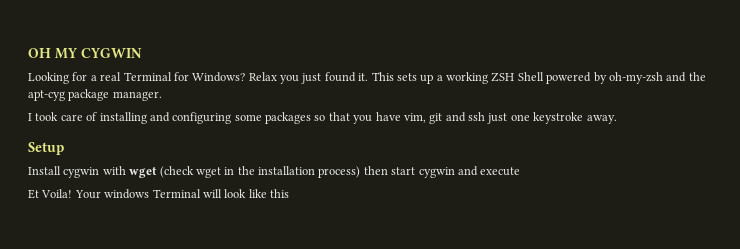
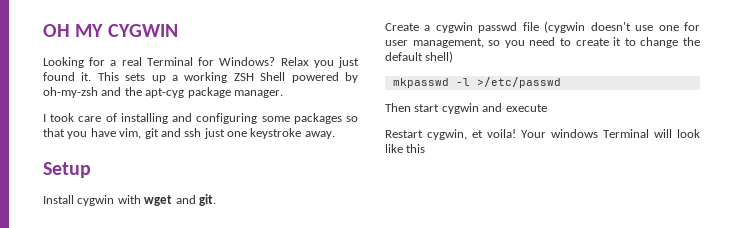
- Install cygwin with wget (check wget in the installation process) then start cygwin and execute
+ Install cygwin with wget and git.
+ Create a cygwin passwd file (cygwin doesn't use one for user management, so you need to create it to change the default shell)
+ mkpasswd -l >/etc/passwd
+ Then start cygwin and execute
- Et Voila!
+ Restart cygwin, et voila!

